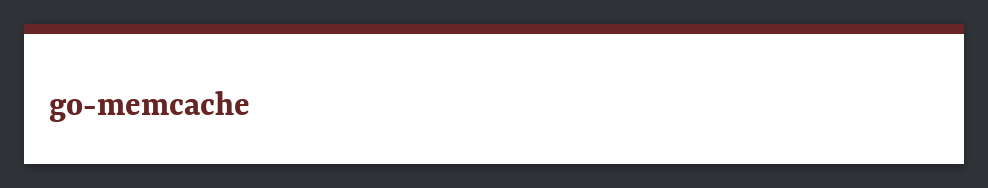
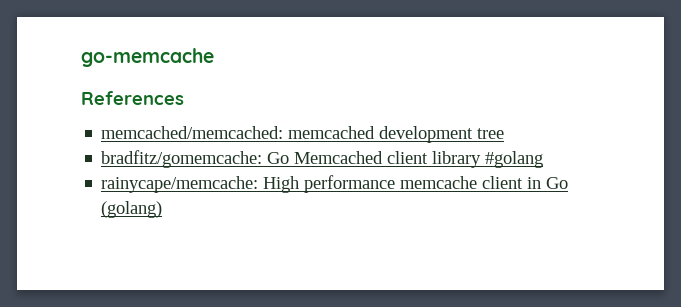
+ References
+ memcached/memcached: memcached development tree
+ bradfitz/gomemcache: Go Memcached client library #golang
+ rainycape/memcache: High performance memcache client in Go (golang)

